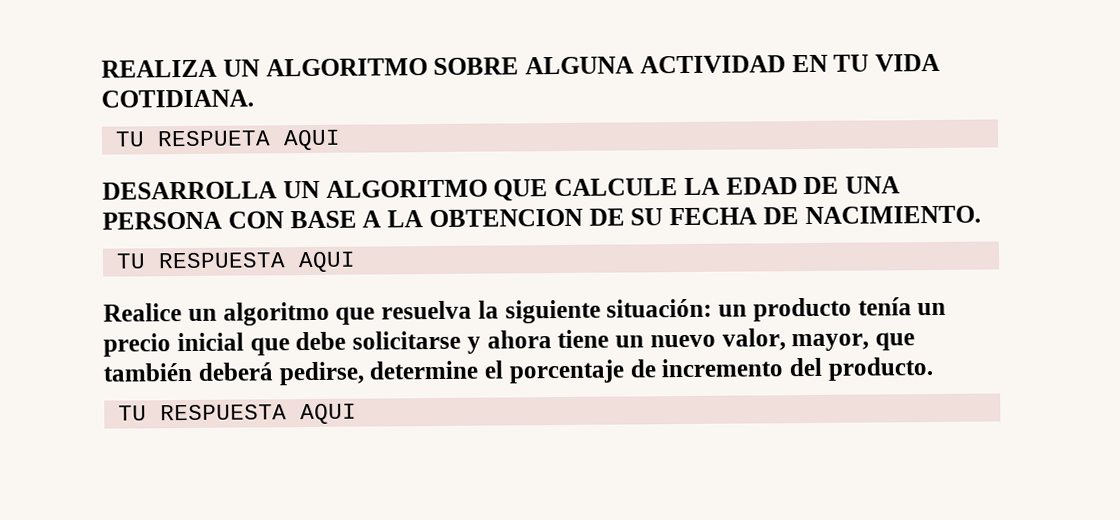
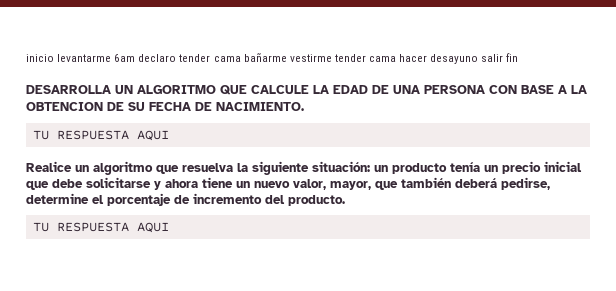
- REALIZA UN ALGORITMO SOBRE ALGUNA ACTIVIDAD EN TU VIDA COTIDIANA.
- TU RESPUETA AQUI
+ inicio levantarme 6am declaro tender cama bañarme vestirme tender cama hacer desayuno salir fin

